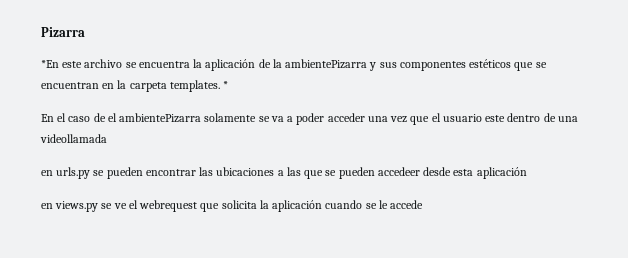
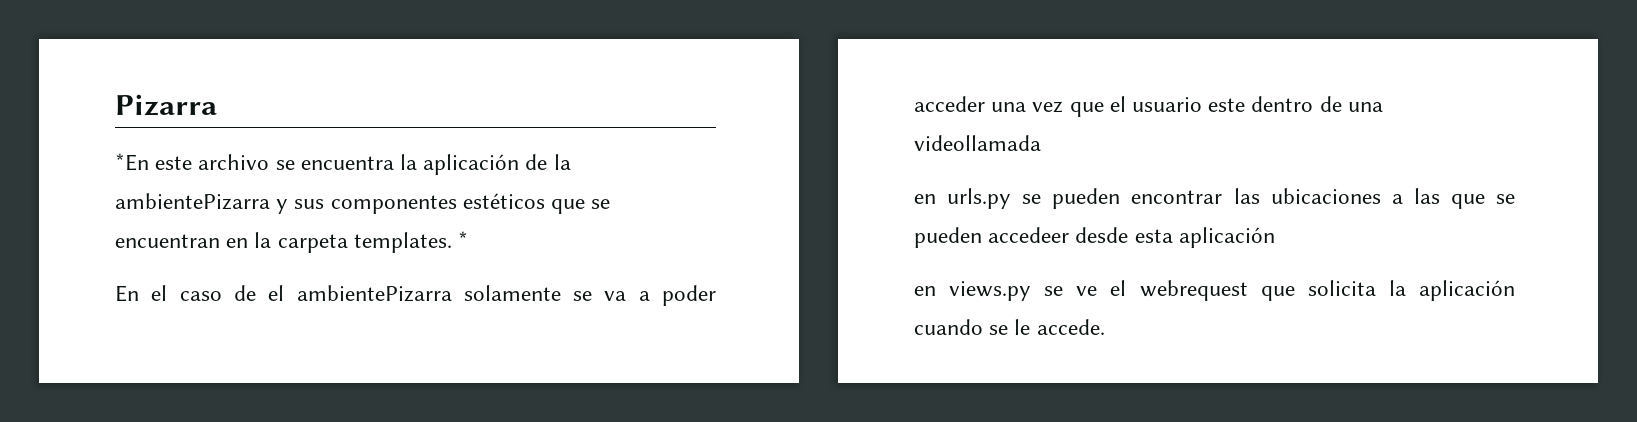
- en views.py se ve el webrequest que solicita la aplicación cuando se le accede
+ en views.py se ve el webrequest que solicita la aplicación cuando se le accede.

